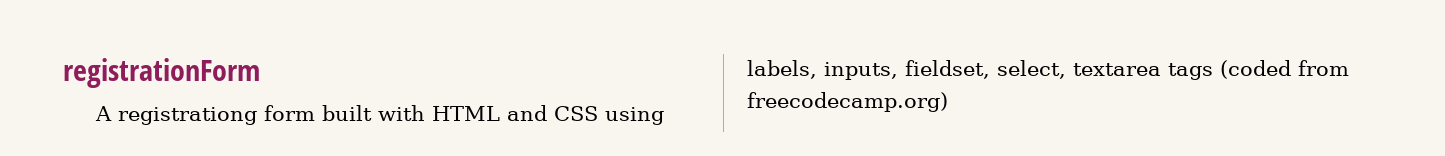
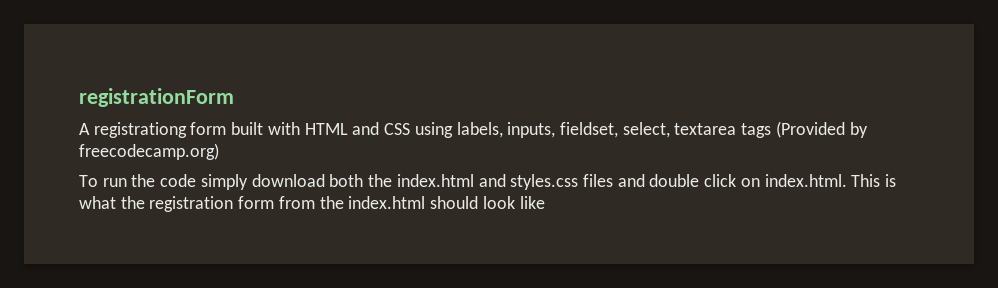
- A registrationg form built with HTML and CSS using labels, inputs, fieldset, select, textarea tags (coded from freecodecamp.org)
+ A registrationg form built with HTML and CSS using labels, inputs, fieldset, select, textarea tags (Provided by freecodecamp.org)
+ To run the code simply download both the index.html and styles.css files and double click on index.html. This is what the registration form from the index.html should look like

